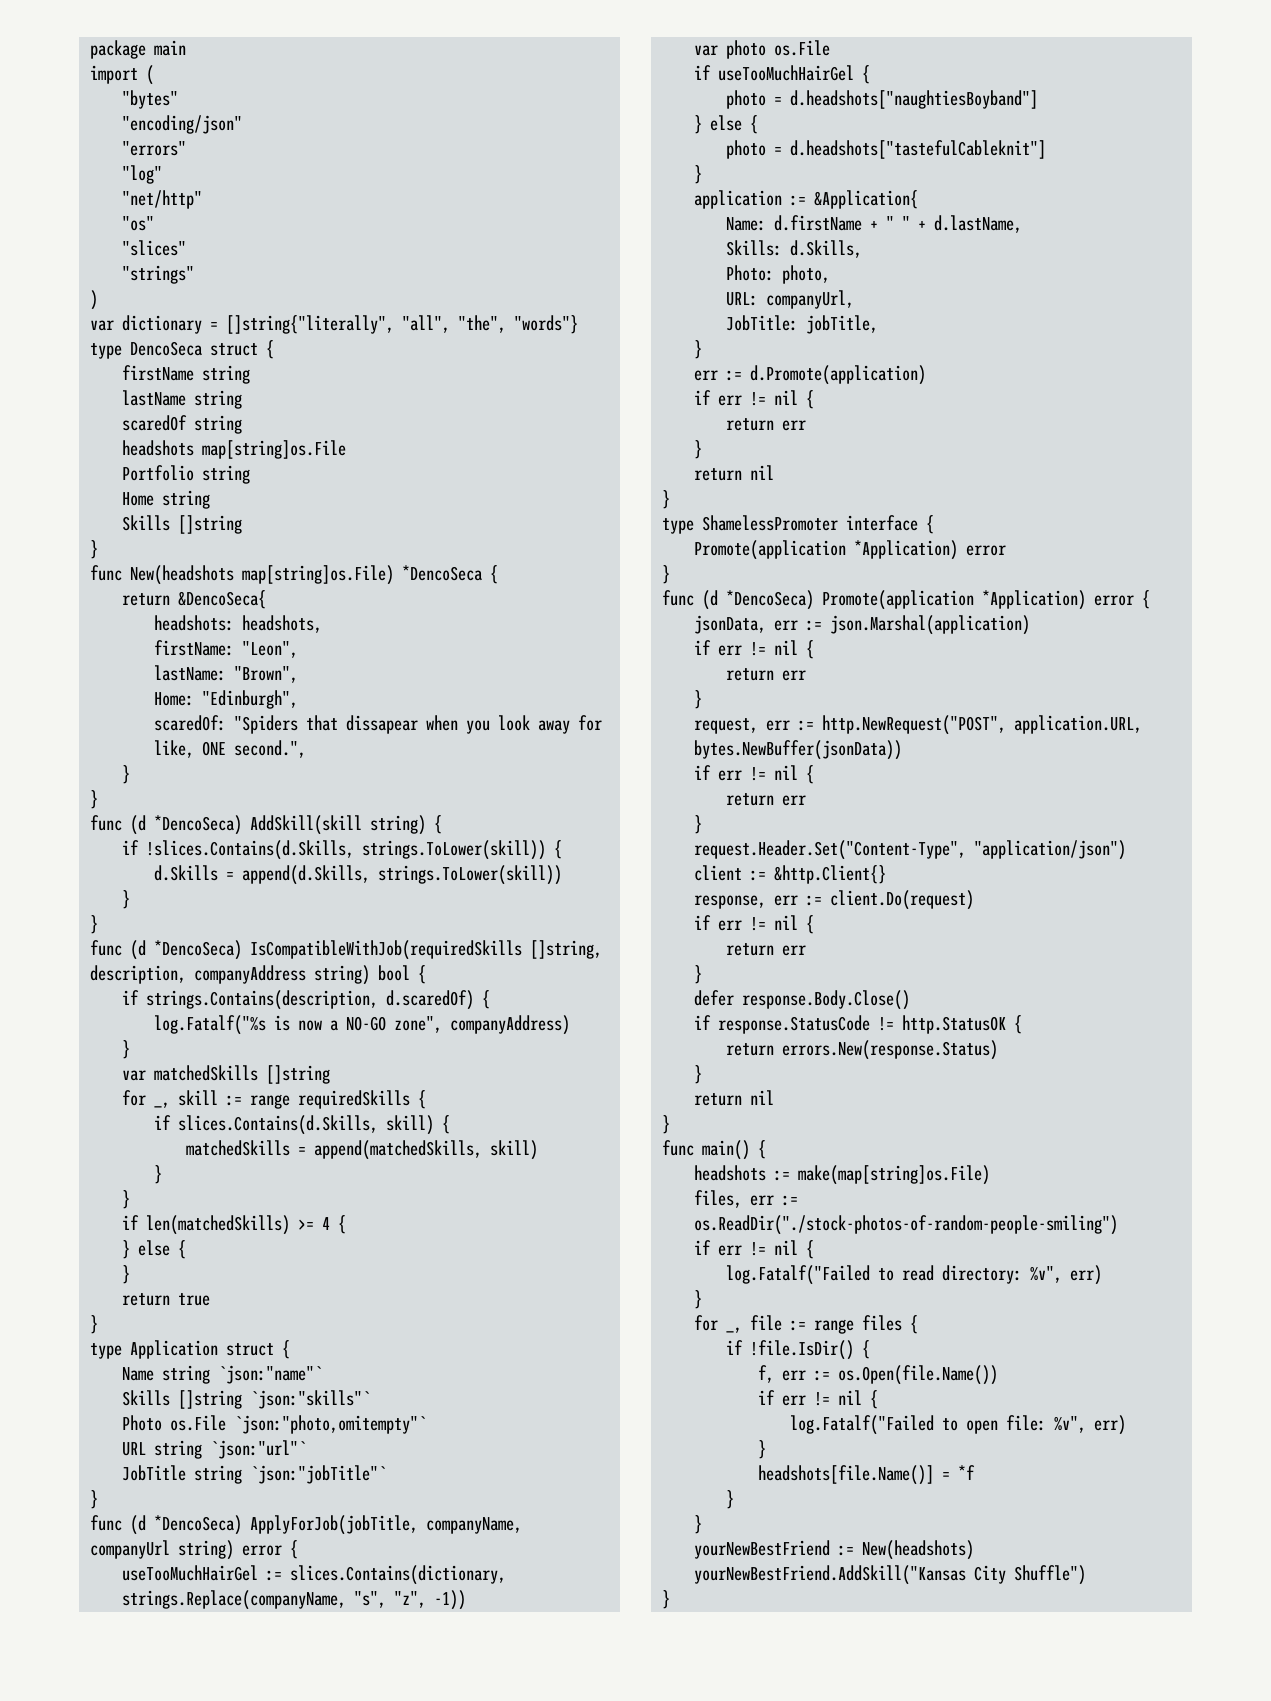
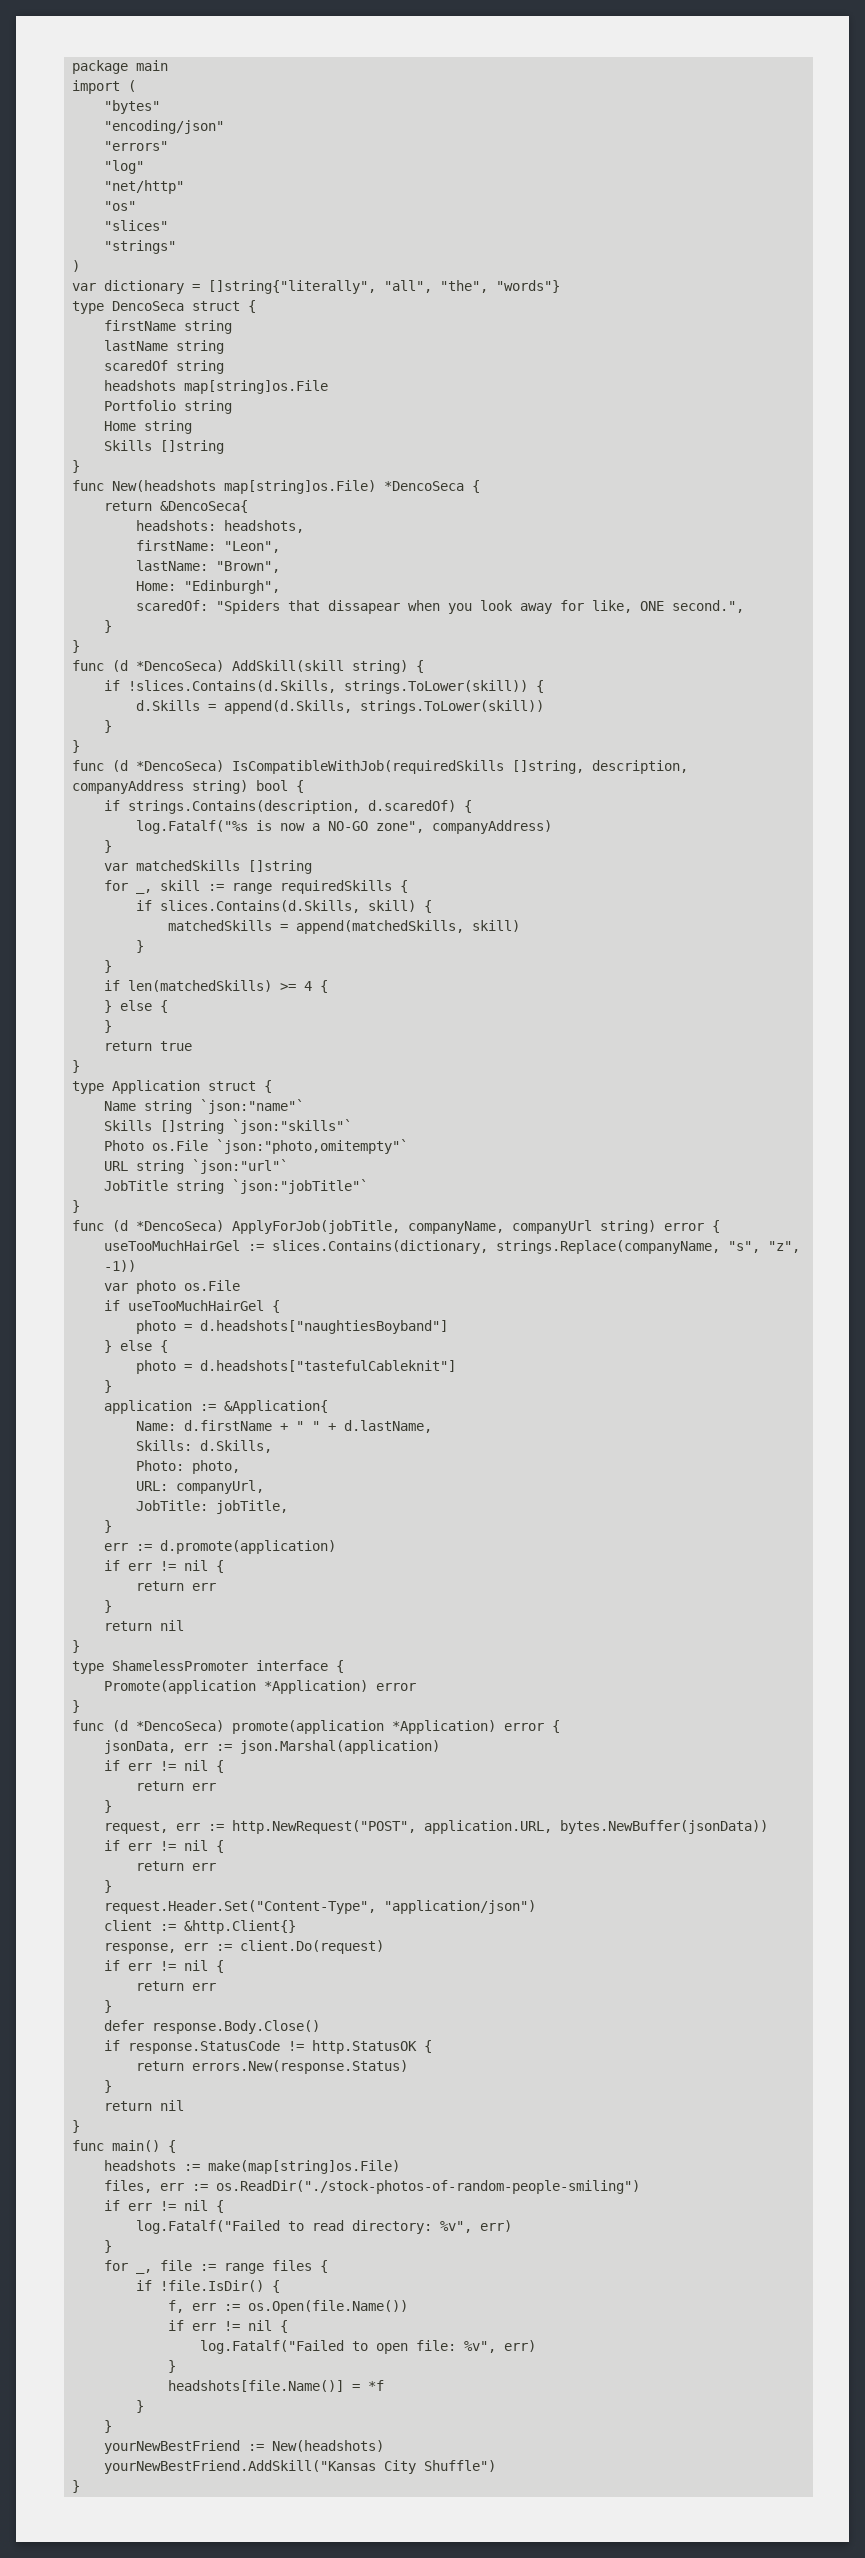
- err := d.Promote(application)
+ err := d.promote(application)
- func (d *DencoSeca) Promote(application *Application) error {
+ func (d *DencoSeca) promote(application *Application) error {

